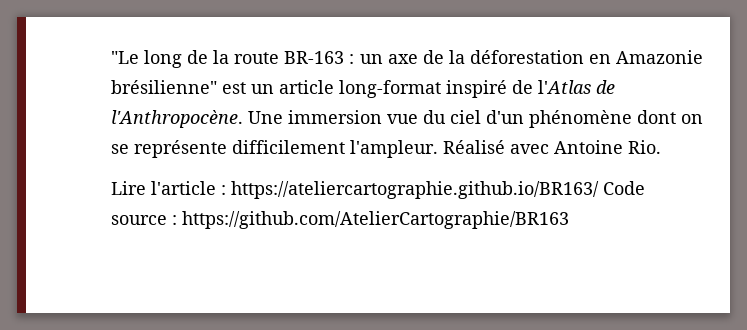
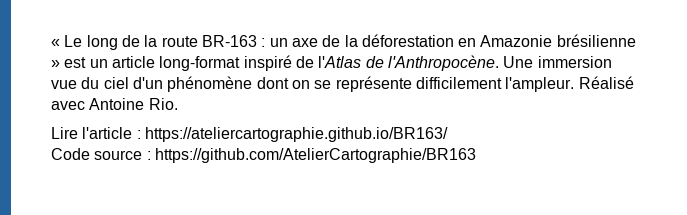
- "Le long de la route BR-163 : un axe de la déforestation en Amazonie brésilienne" est un article long-format inspiré de l'Atlas de l'Anthropocène.
+ « Le long de la route BR-163 : un axe de la déforestation en Amazonie brésilienne » est un article long-format inspiré de l'Atlas de l'Anthropocène.
- Lire l'article : https://ateliercartographie.github.io/BR163/ Code source : https://github.com/AtelierCartographie/BR163
+ Lire l'article : https://ateliercartographie.github.io/BR163/
+ Code source : https://github.com/AtelierCartographie/BR163

